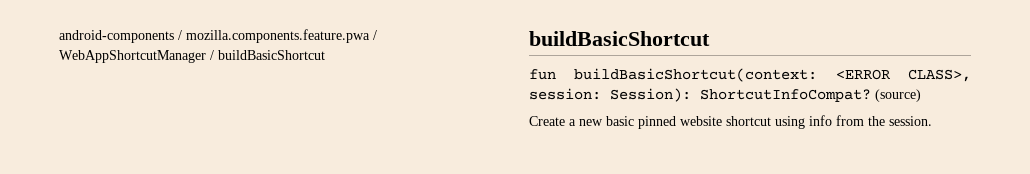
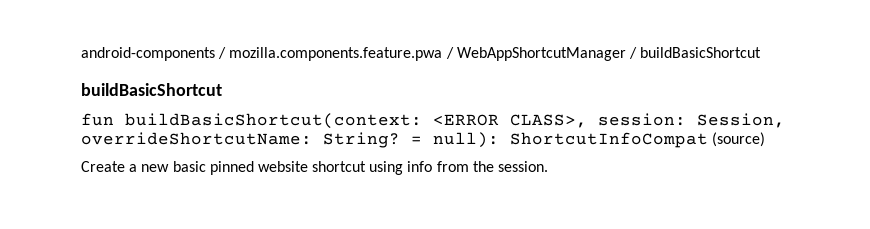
- fun buildBasicShortcut(context: <ERROR CLASS>, session: Session): ShortcutInfoCompat? (source)
+ fun buildBasicShortcut(context: <ERROR CLASS>, session: Session, overrideShortcutName: String? = null): ShortcutInfoCompat (source)

